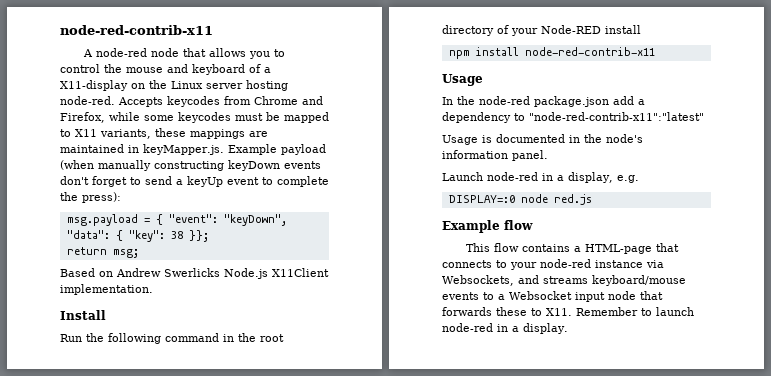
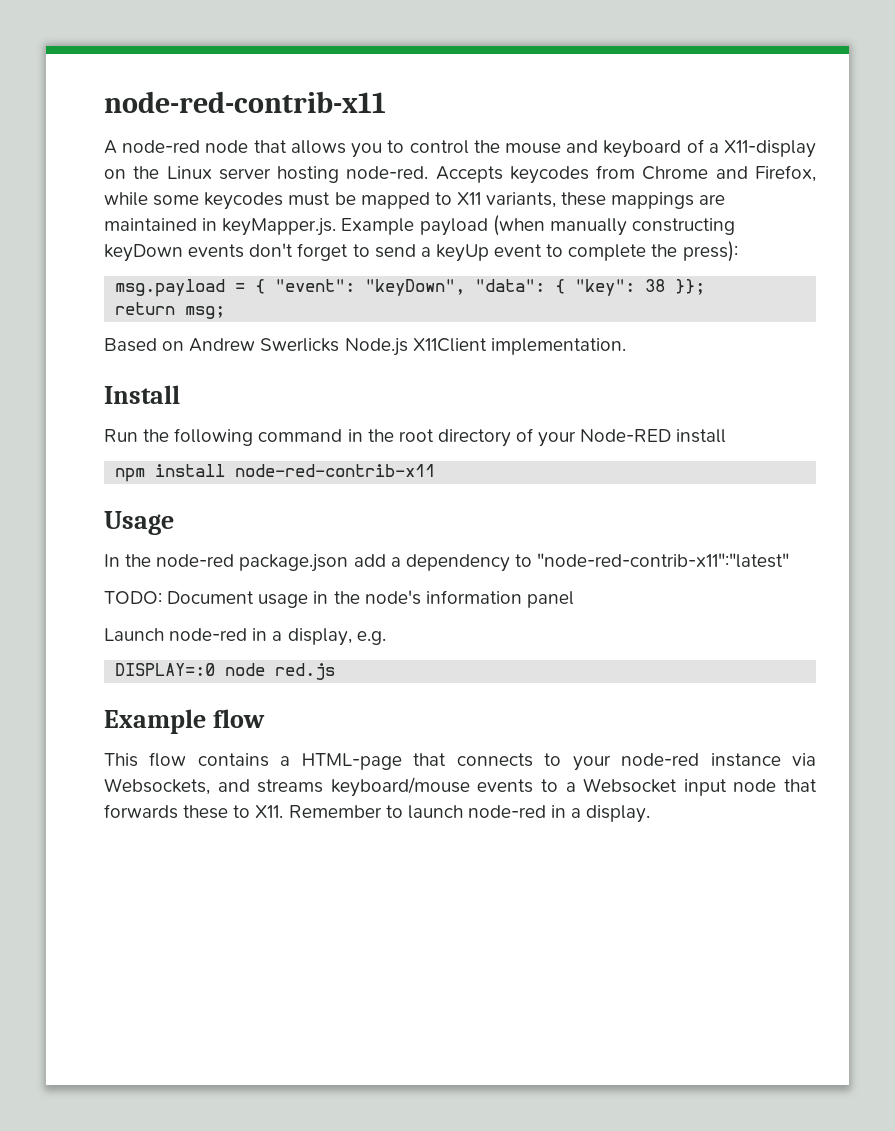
- Usage is documented in the node's information panel.
+ TODO: Document usage in the node's information panel

